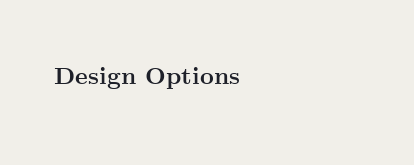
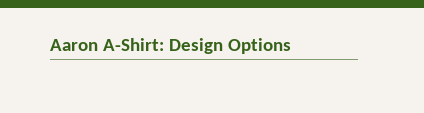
- Design Options
+ Aaron A-Shirt: Design Options

